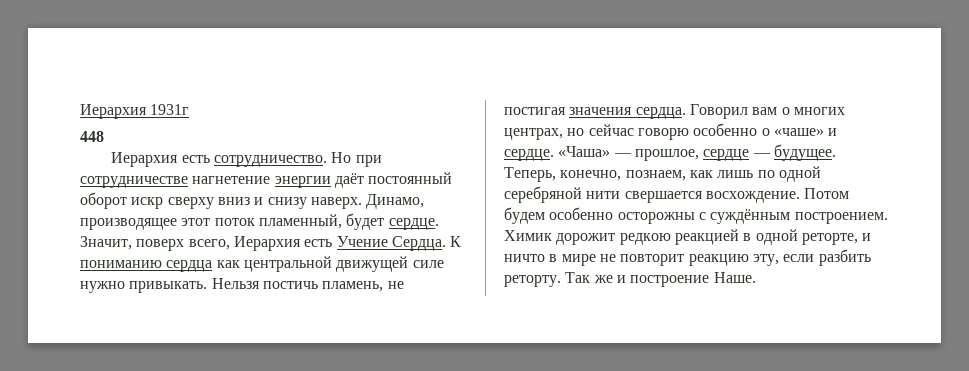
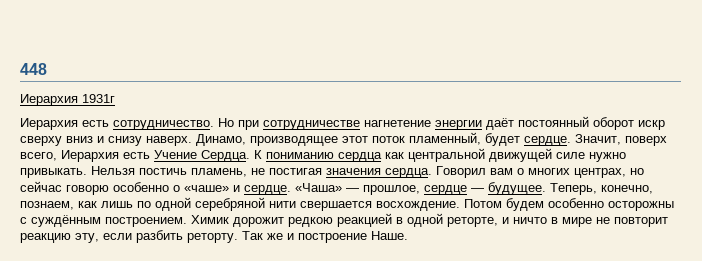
+ 448
- 448

